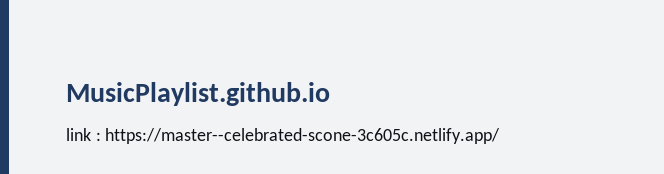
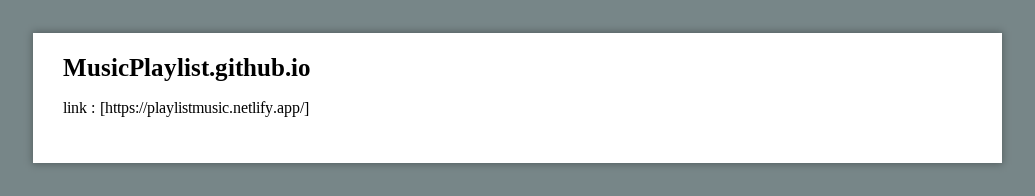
- link : https://master--celebrated-scone-3c605c.netlify.app/
+ link : [https://playlistmusic.netlify.app/]

